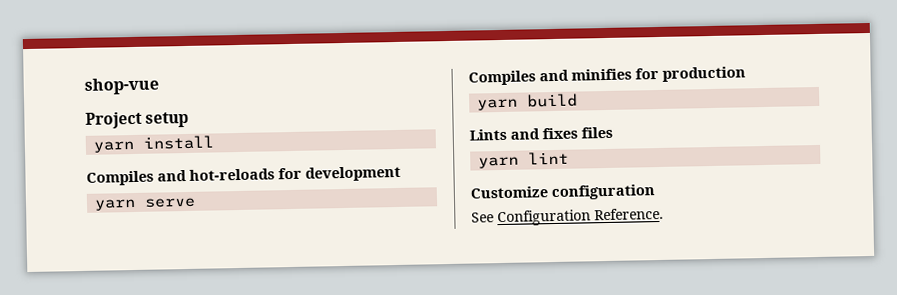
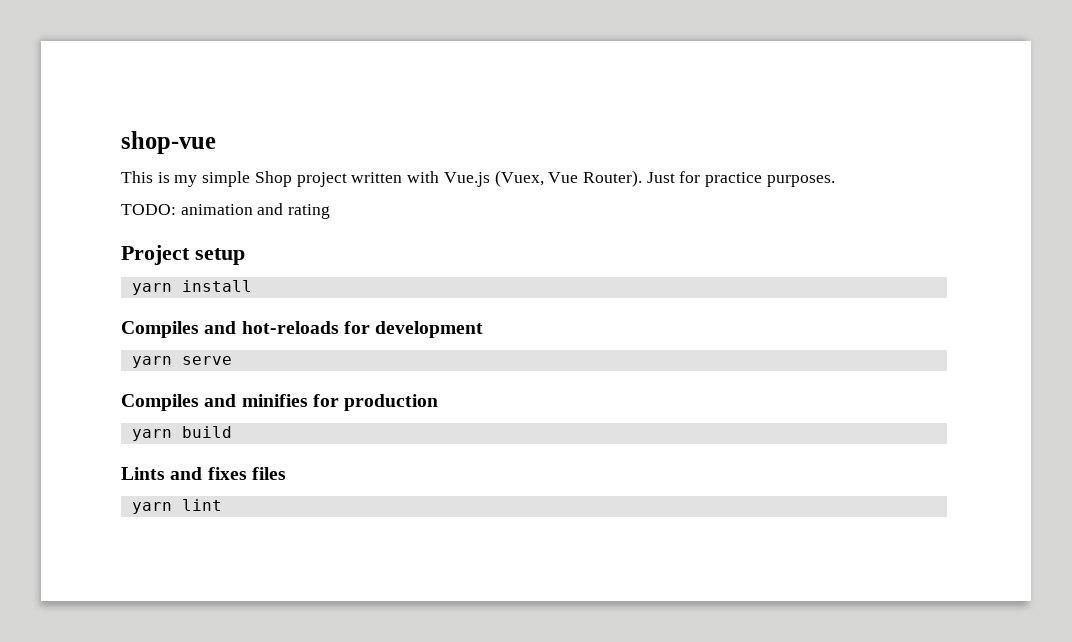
+ This is my simple Shop project written with Vue.js (Vuex, Vue Router). Just for practice purposes.
+ TODO: animation and rating
- Customize configuration
- See Configuration Reference.

